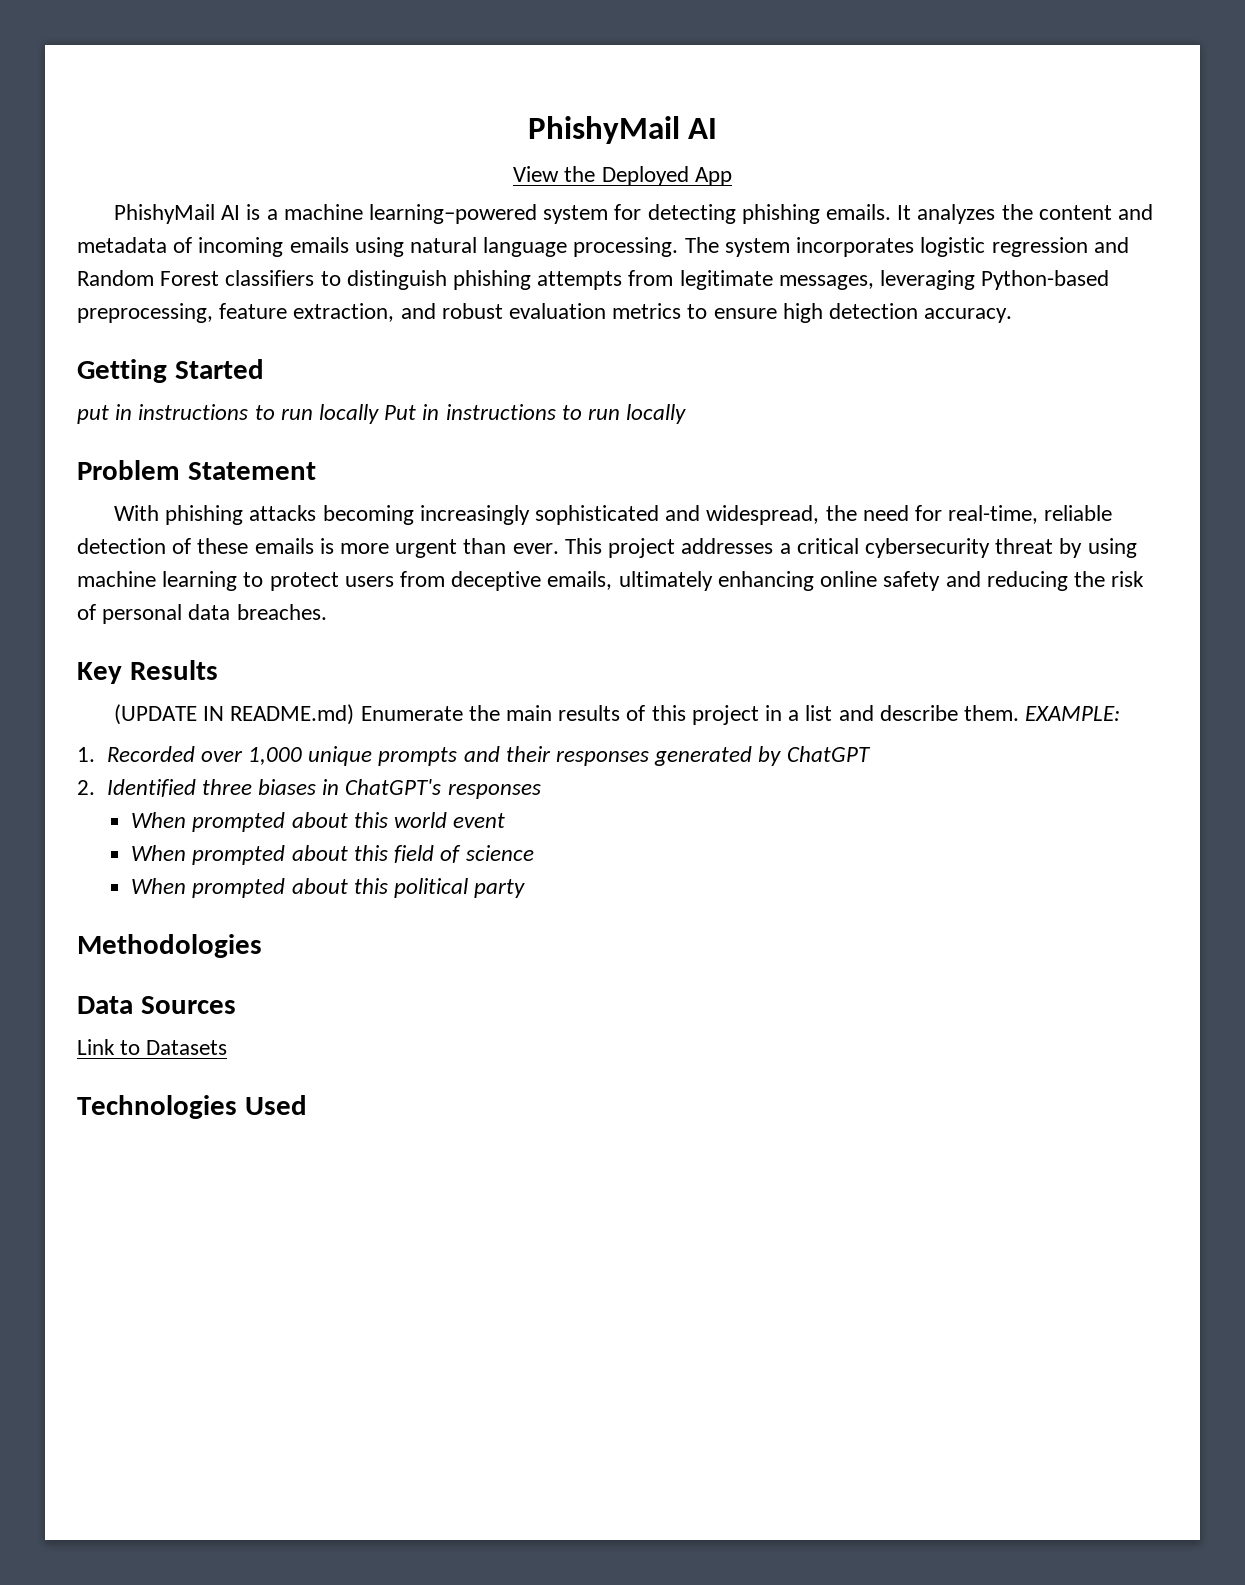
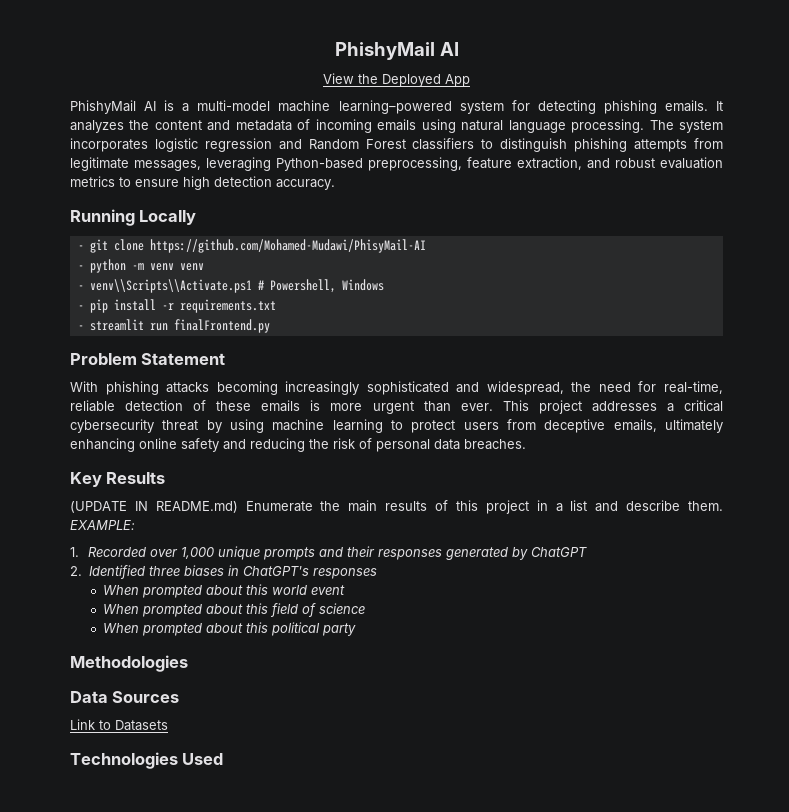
- PhishyMail AI is a machine learning–powered system for detecting phishing emails.
+ PhishyMail AI is a multi-model machine learning–powered system for detecting phishing emails.
- Getting Started
- put in instructions to run locally Put in instructions to run locally
+ Running Locally
+ - git clone https://github.com/Mohamed-Mudawi/PhisyMail-AI
+ - python -m venv venv
+ - venv\\Scripts\\Activate.ps1 # Powershell, Windows
+ - pip install -r requirements.txt
+ - streamlit run finalFrontend.py

